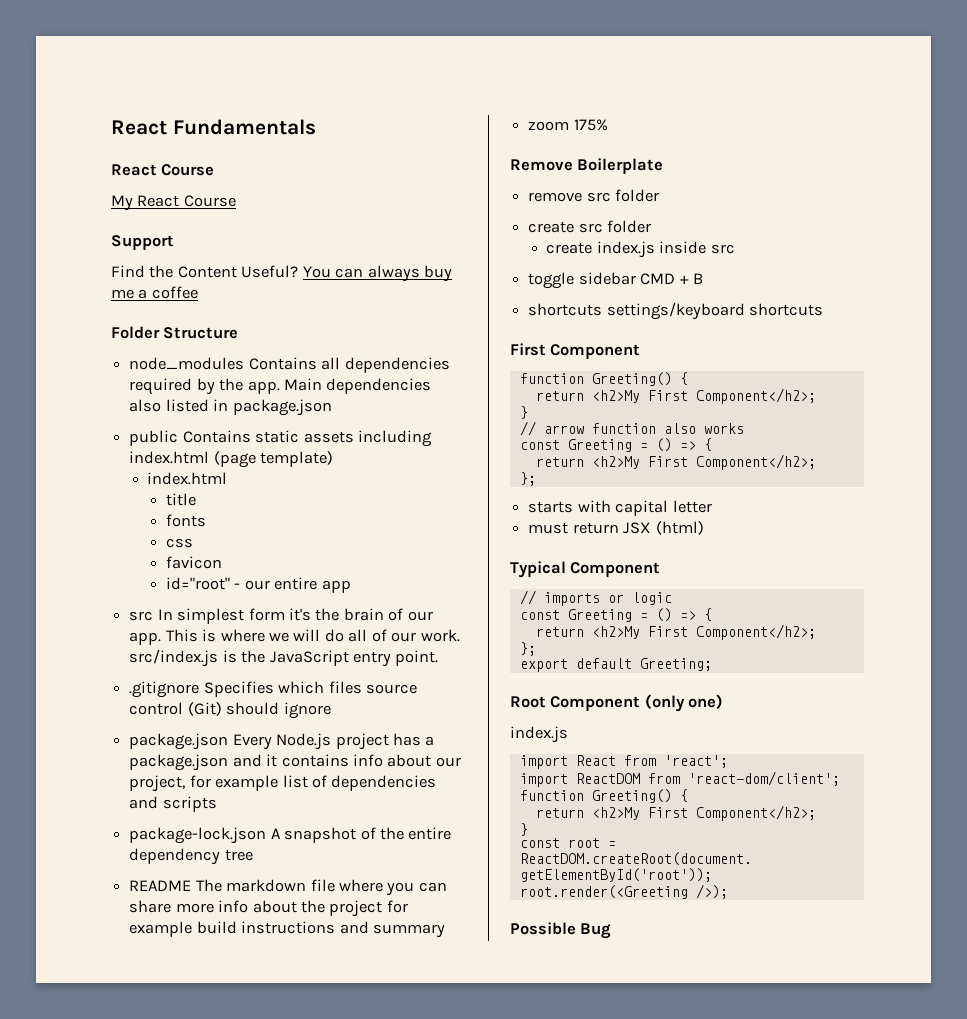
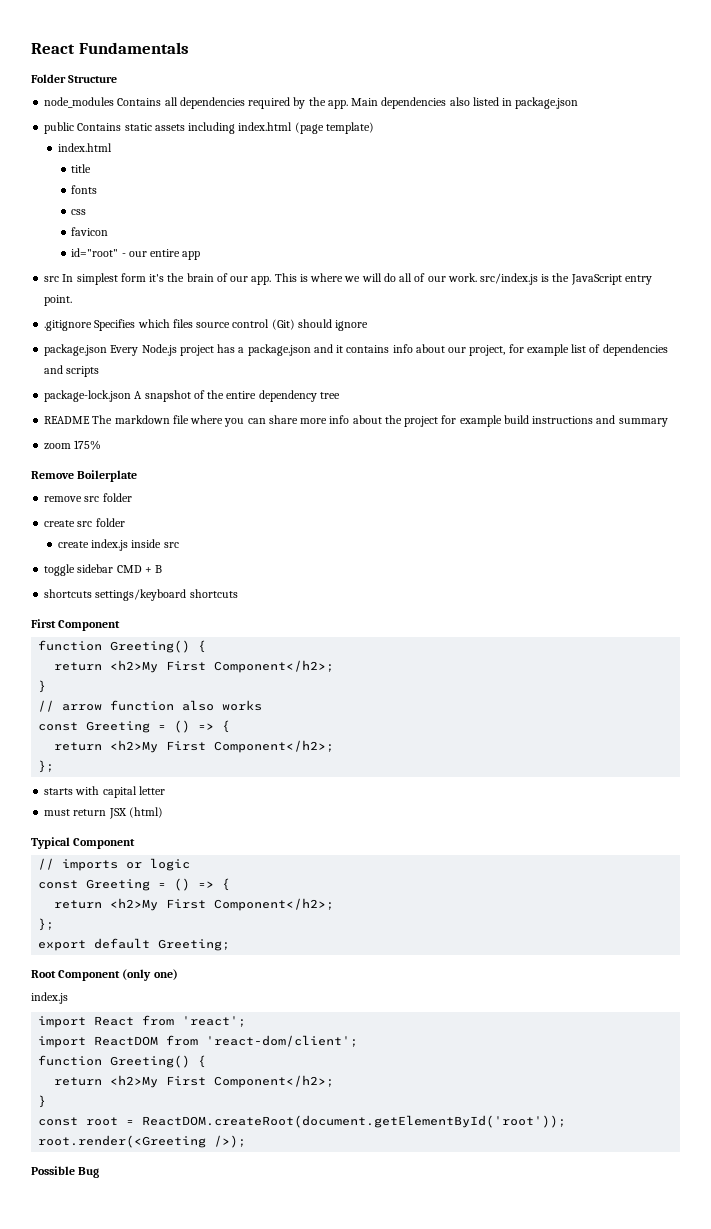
  React Fundamentals
- React Course
- My React Course
- Support
- Find the Content Useful? You can always buy me a coffee

